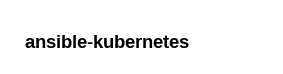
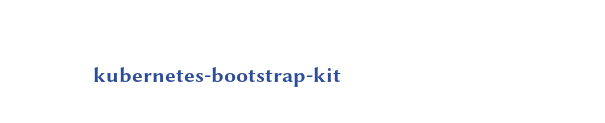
- ansible-kubernetes
+ kubernetes-bootstrap-kit

